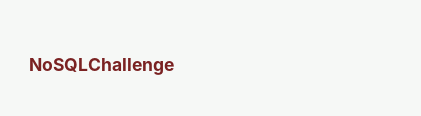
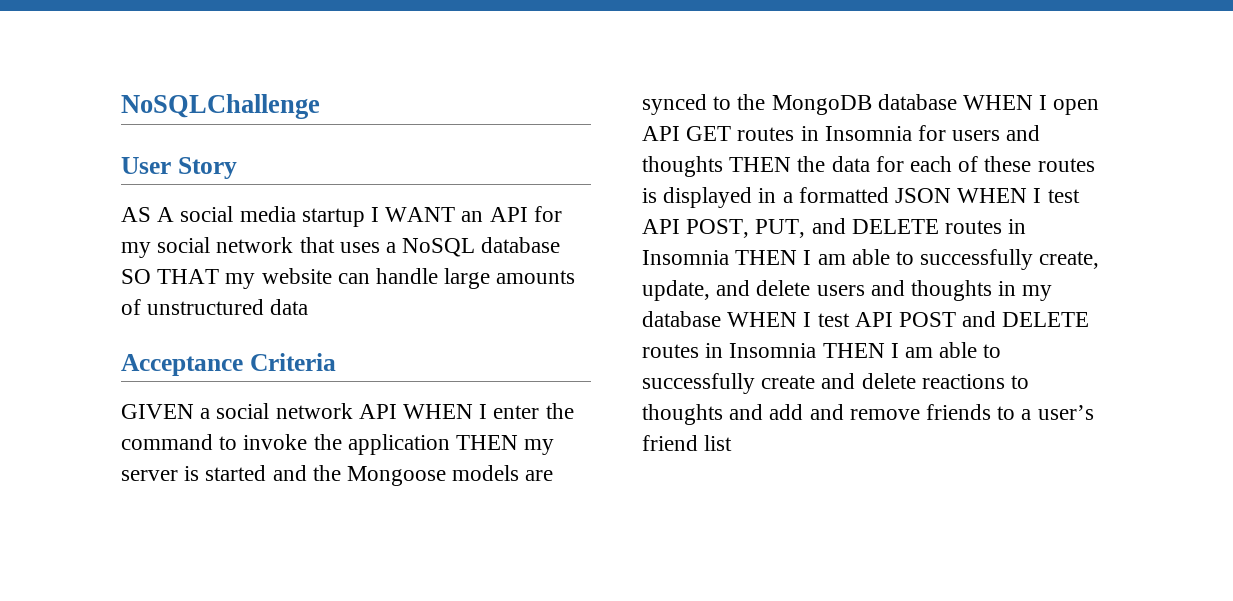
+ User Story
+ AS A social media startup I WANT an API for my social network that uses a NoSQL database SO THAT my website can handle large amounts of unstructured data
+ Acceptance Criteria
+ GIVEN a social network API WHEN I enter the command to invoke the application THEN my server is started and the Mongoose models are synced to the MongoDB database WHEN I open API GET routes in Insomnia for users and thoughts THEN the data for each of these routes is displayed in a formatted JSON WHEN I test API POST, PUT, and DELETE routes in Insomnia THEN I am able to successfully create, update, and delete users and thoughts in my database WHEN I test API POST and DELETE routes in Insomnia THEN I am able to successfully create and delete reactions to thoughts and add and remove friends to a user’s friend list

